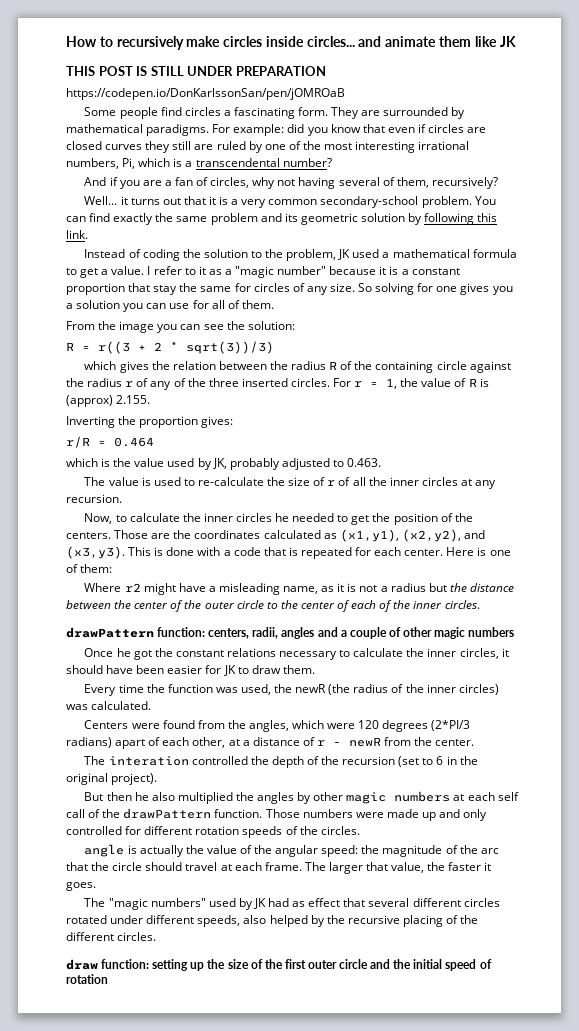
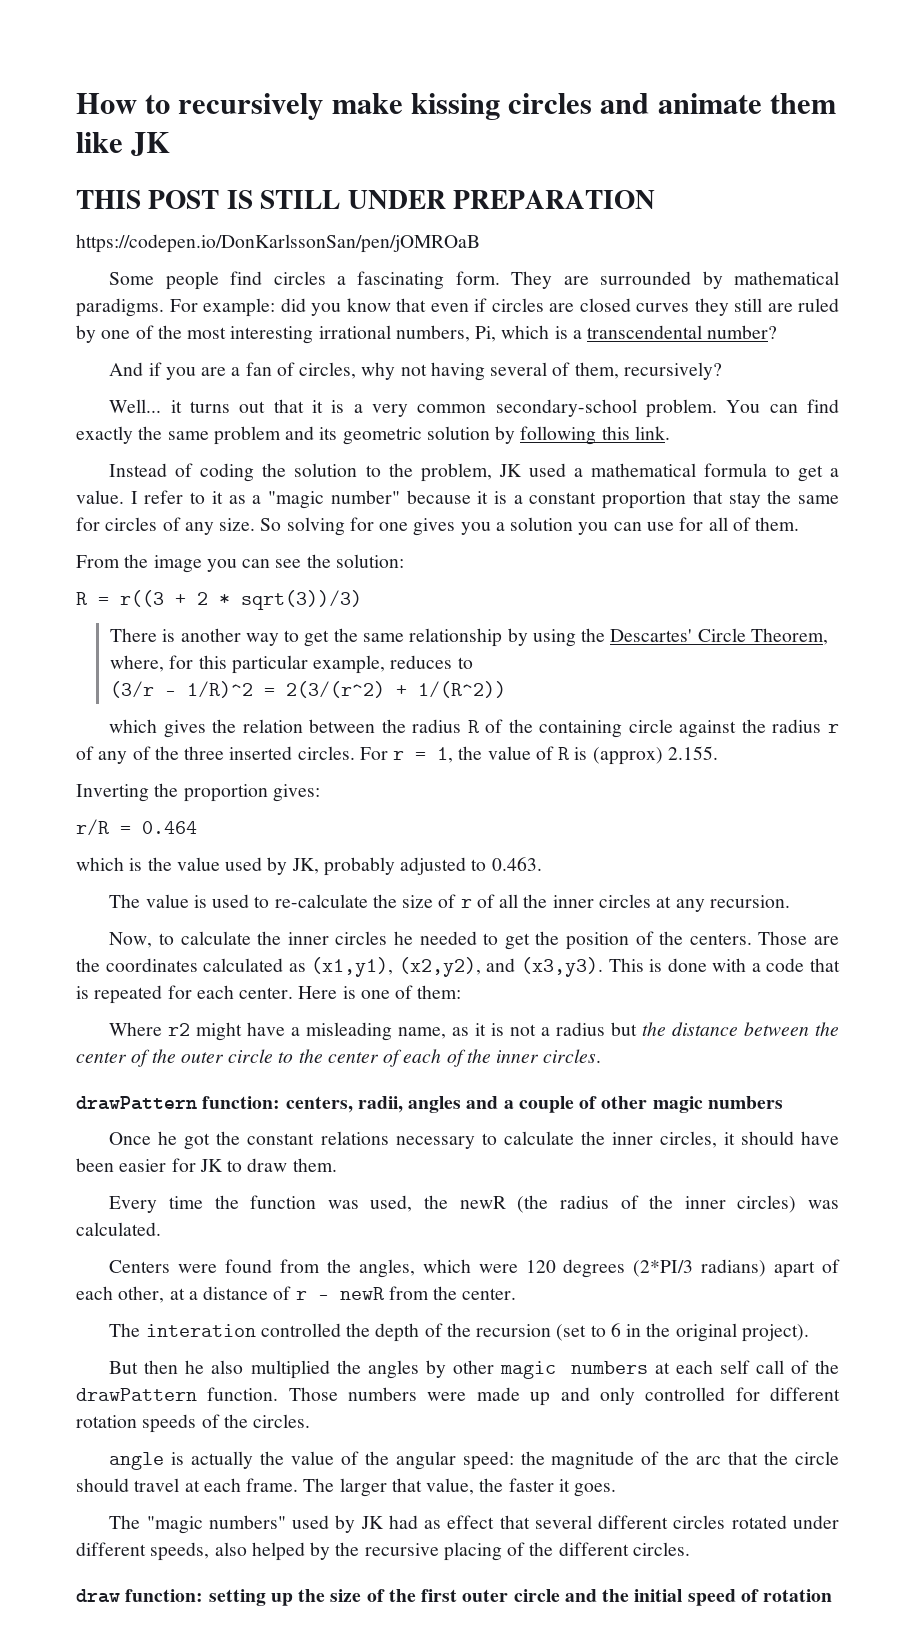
- How to recursively make circles inside circles... and animate them like JK
+ How to recursively make kissing circles and animate them like JK
+ There is another way to get the same relationship by using the Descartes' Circle Theorem, where, for this particular example, reduces to
+ (3/r - 1/R)^2 = 2(3/(r^2) + 1/(R^2))

